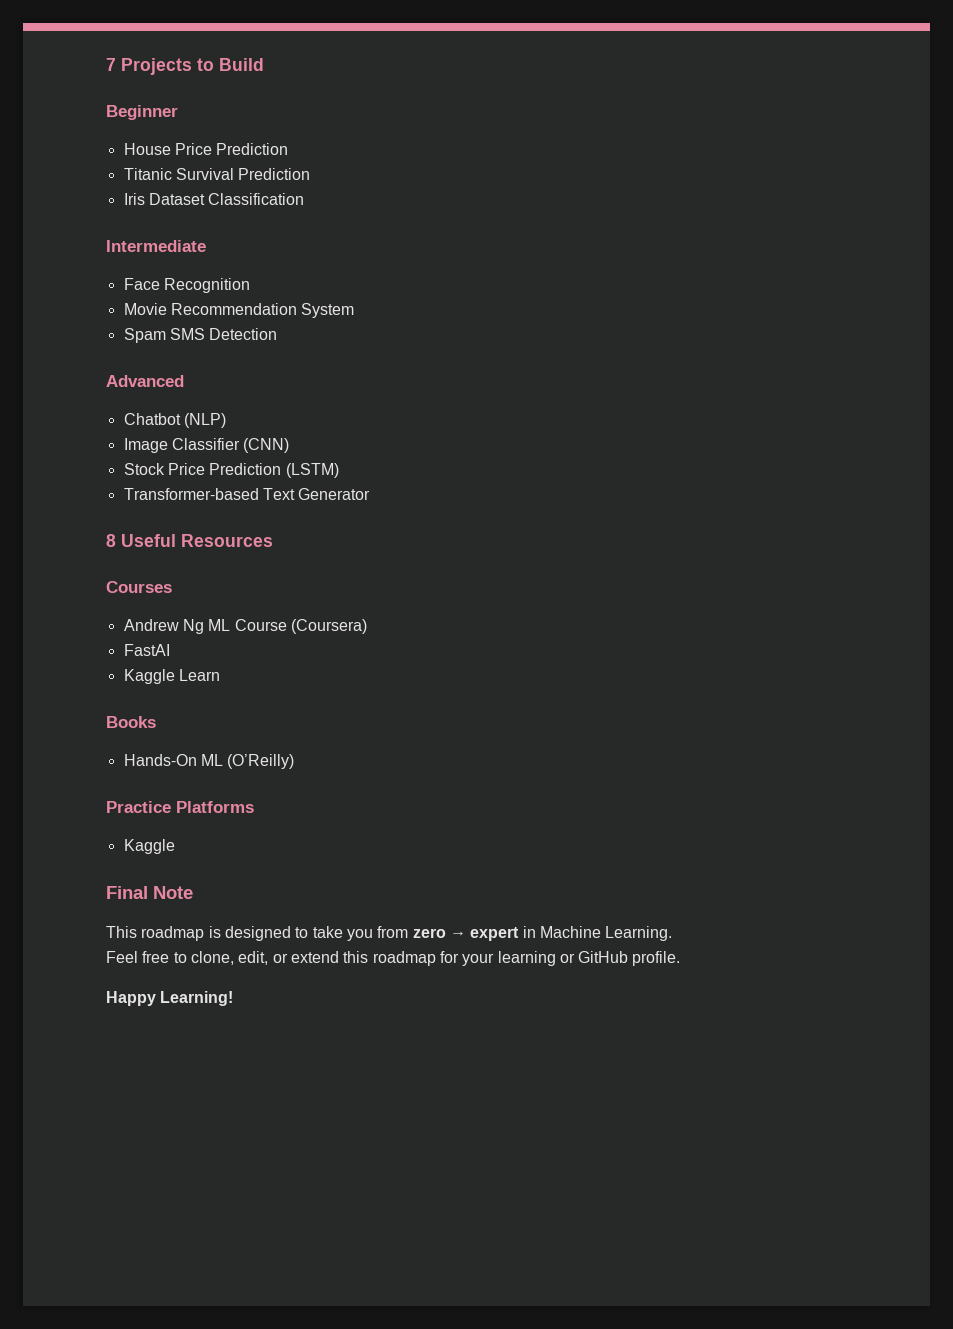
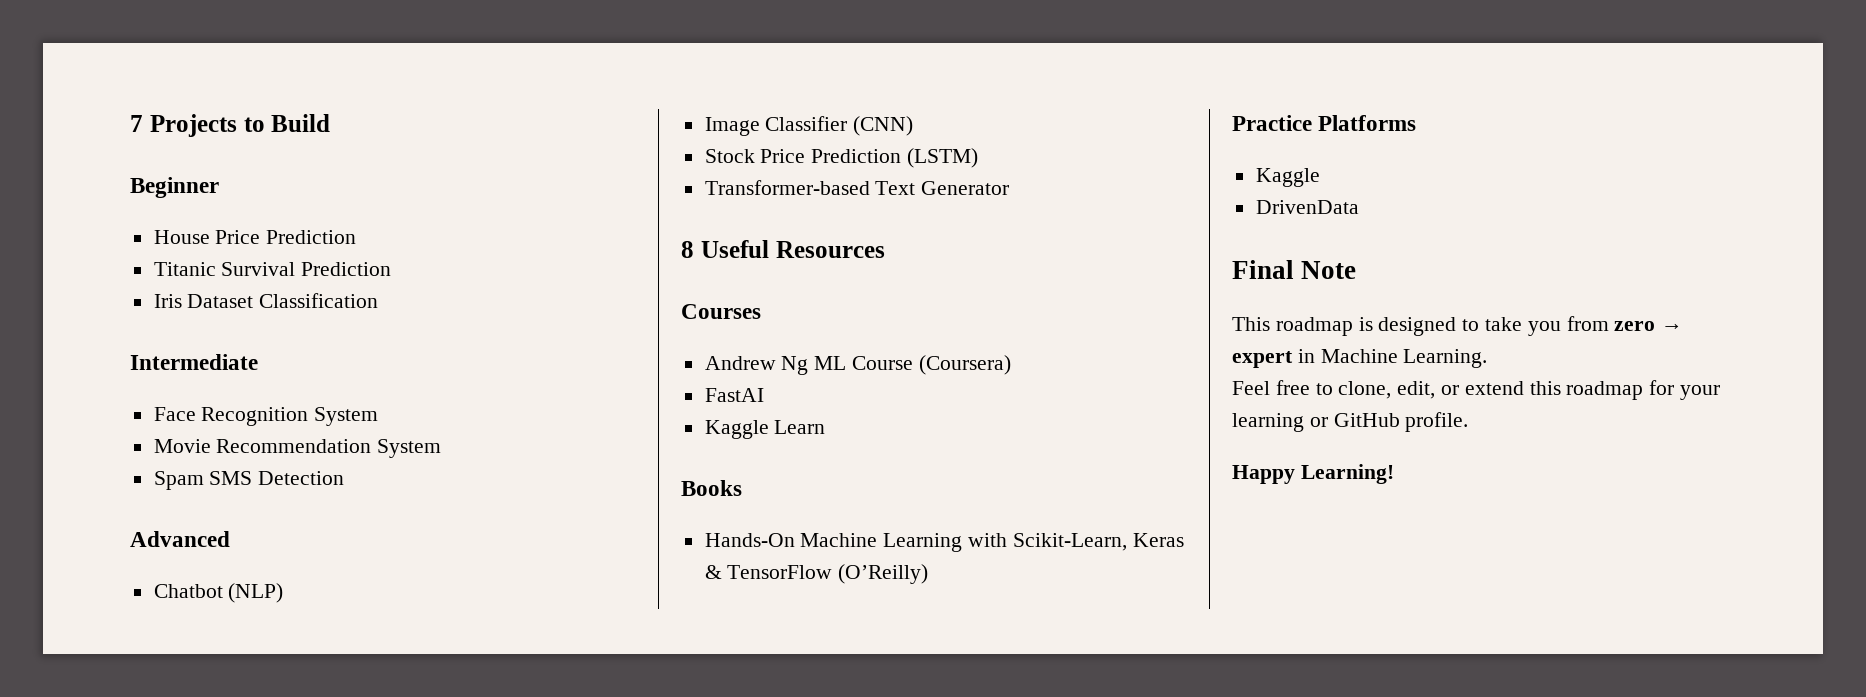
- Face Recognition
+ Face Recognition System
- Hands-On ML (O’Reilly)
+ Hands-On Machine Learning with Scikit-Learn, Keras & TensorFlow (O’Reilly)
+ DrivenData

